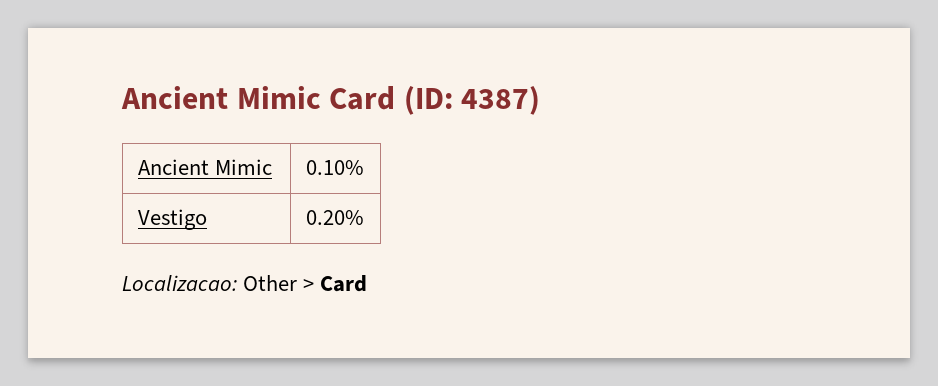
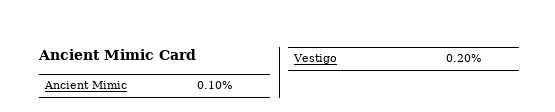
- Ancient Mimic Card (ID: 4387)
+ Ancient Mimic Card
- Localizacao: Other > Card

